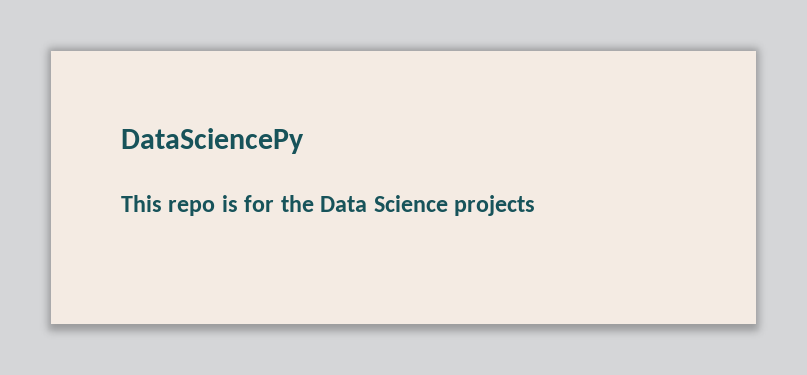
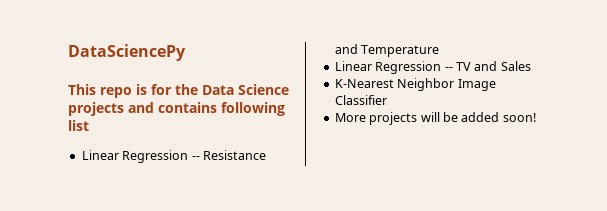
- This repo is for the Data Science projects
+ This repo is for the Data Science projects and contains following list
+ Linear Regression -- Resistance and Temperature
+ Linear Regression -- TV and Sales
+ K-Nearest Neighbor Image Classifier
+ More projects will be added soon!

